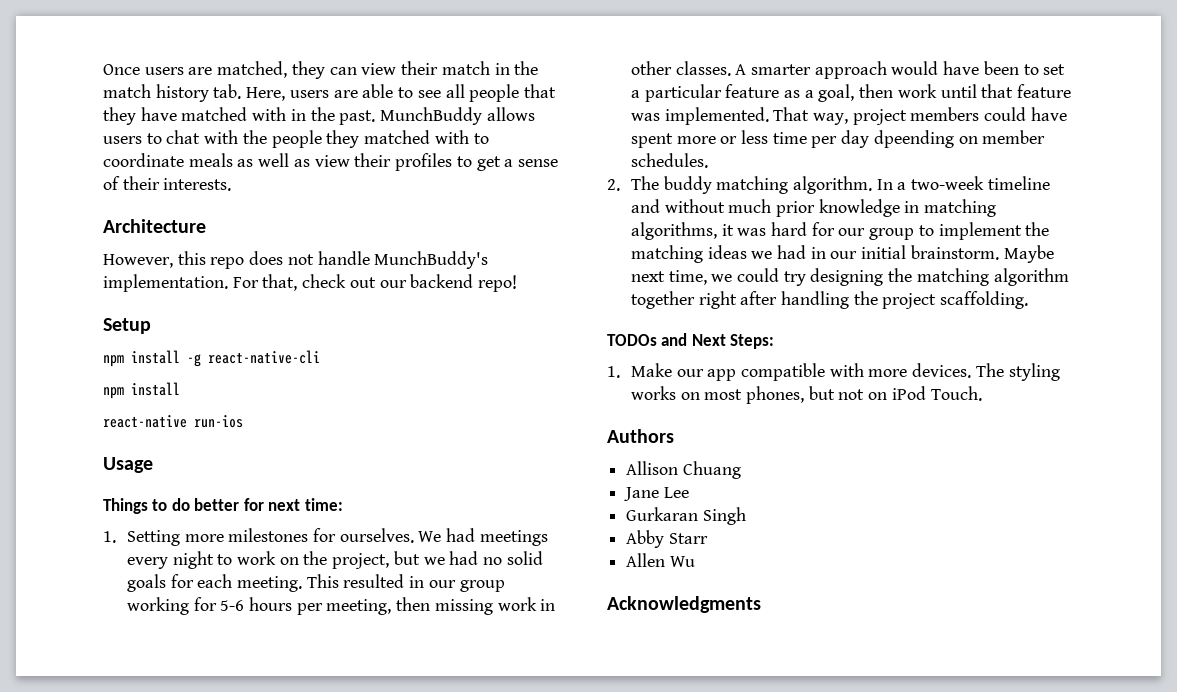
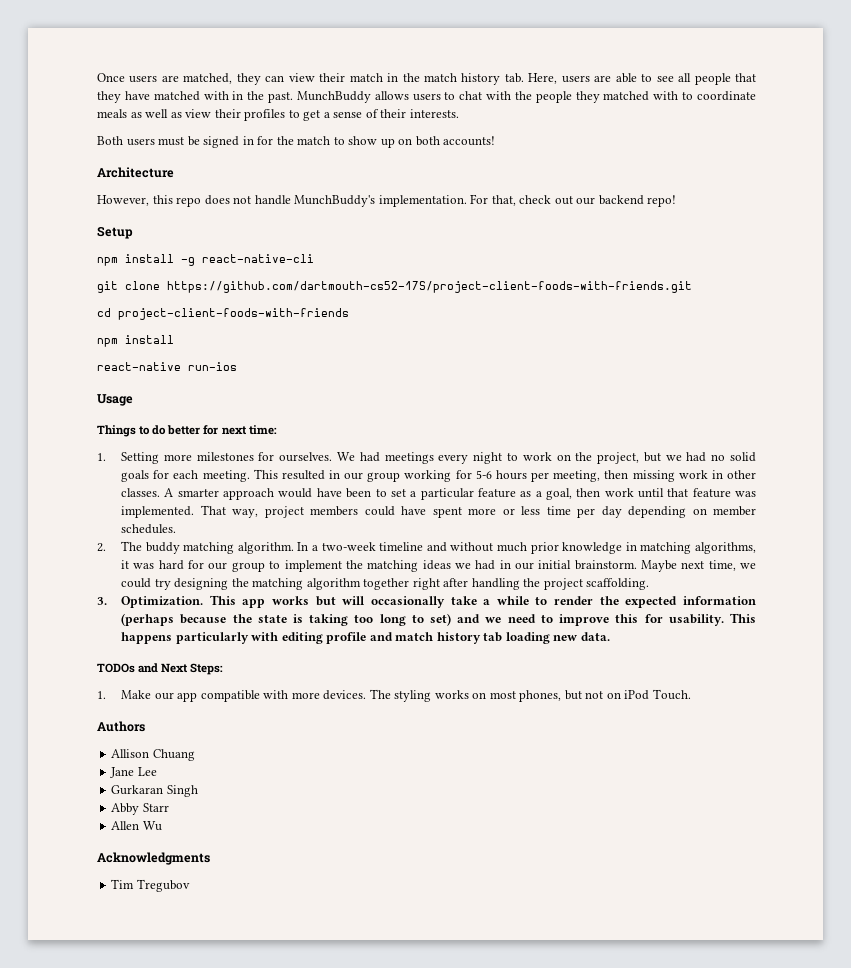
+ Both users must be signed in for the match to show up on both accounts!
+ git clone https://github.com/dartmouth-cs52-17S/project-client-foods-with-friends.git
+ cd project-client-foods-with-friends
- That way, project members could have spent more or less time per day dpeending on member schedules.
+ That way, project members could have spent more or less time per day depending on member schedules.
+ 3. Optimization. This app works but will occasionally take a while to render the expected information (perhaps because the state is taking too long to set) and we need to improve this for usability. This happens particularly with editing profile and match history tab loading new data.
+ Tim Tregubov

